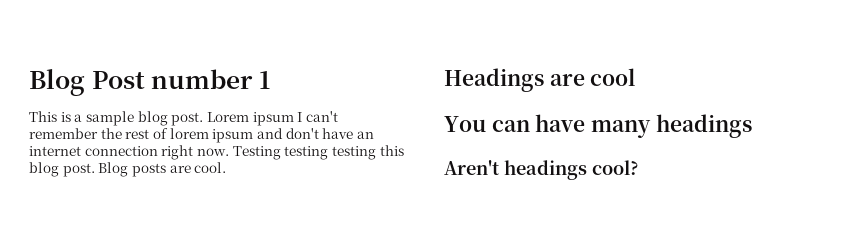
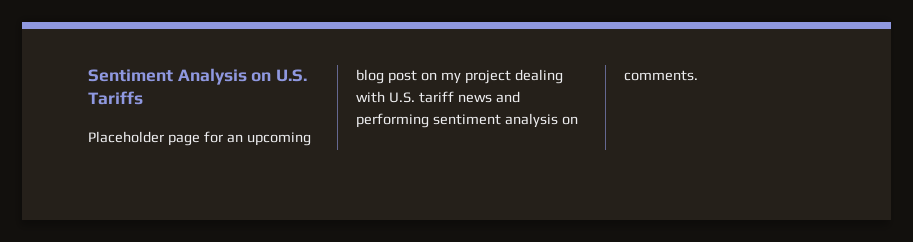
- Blog Post number 1
- This is a sample blog post. Lorem ipsum I can't remember the rest of lorem ipsum and don't have an internet connection right now. Testing testing testing this blog post. Blog posts are cool.
- Headings are cool
- You can have many headings
- Aren't headings cool?
+ Sentiment Analysis on U.S. Tariffs
+ Placeholder page for an upcoming blog post on my project dealing with U.S. tariff news and performing sentiment analysis on comments.

